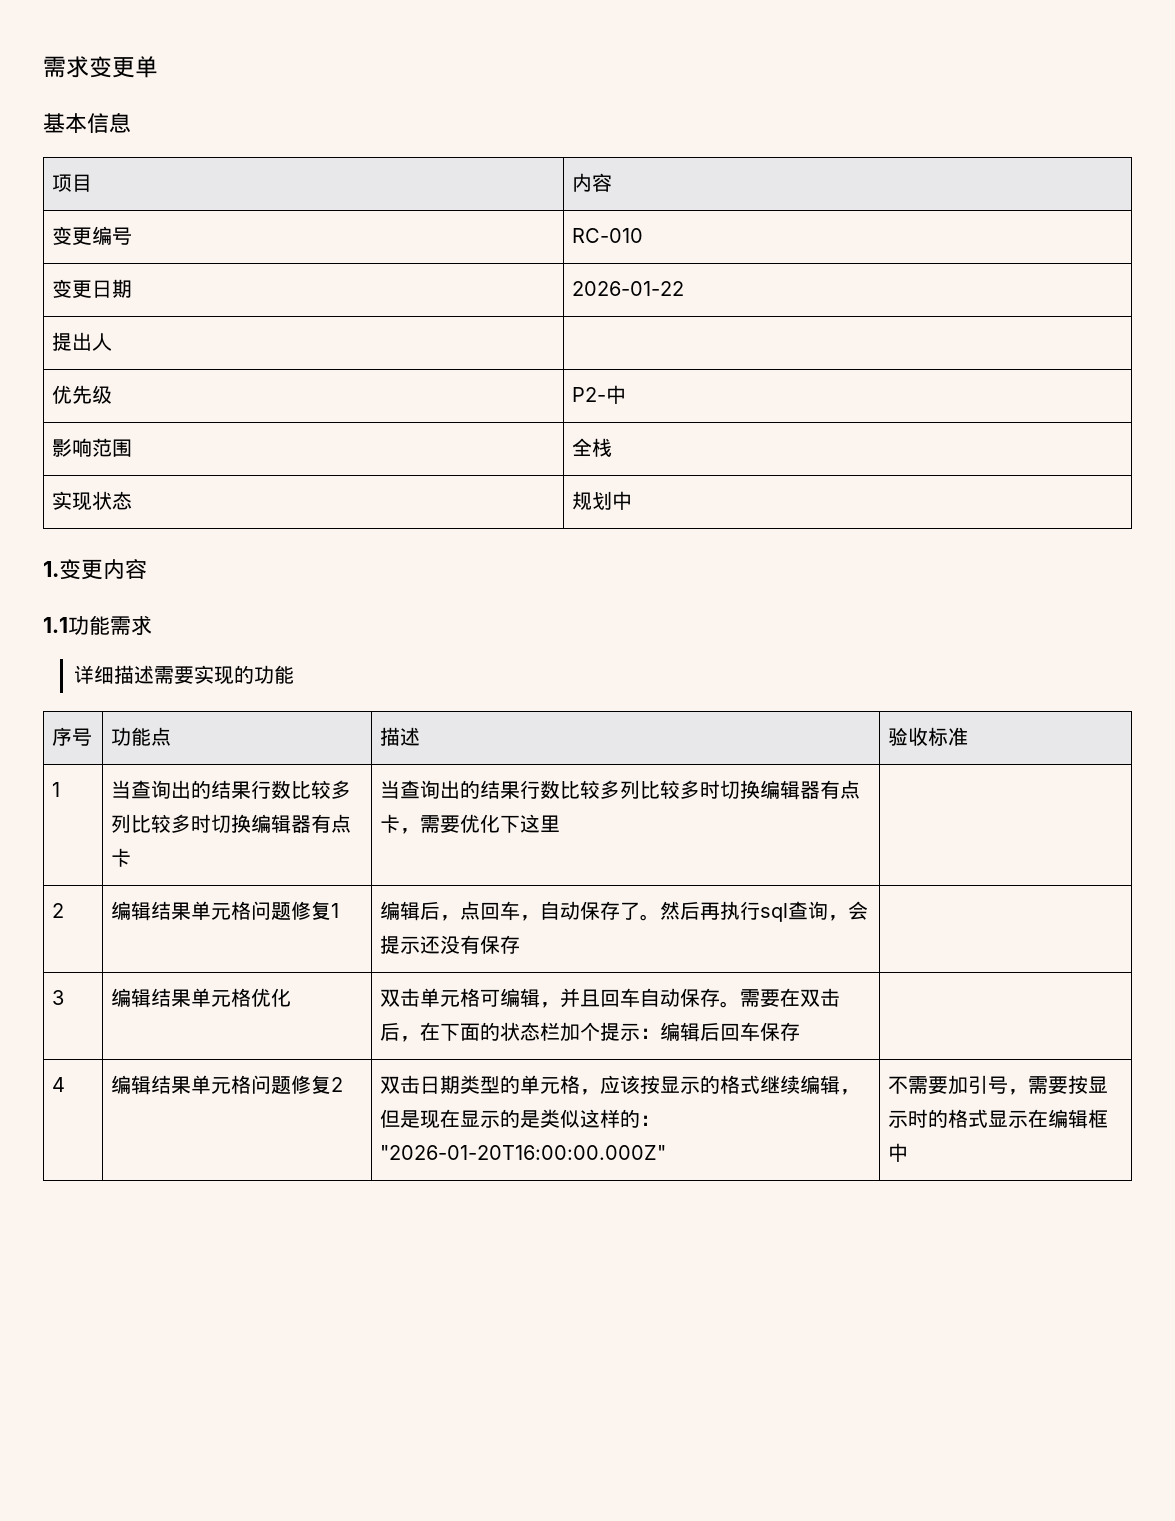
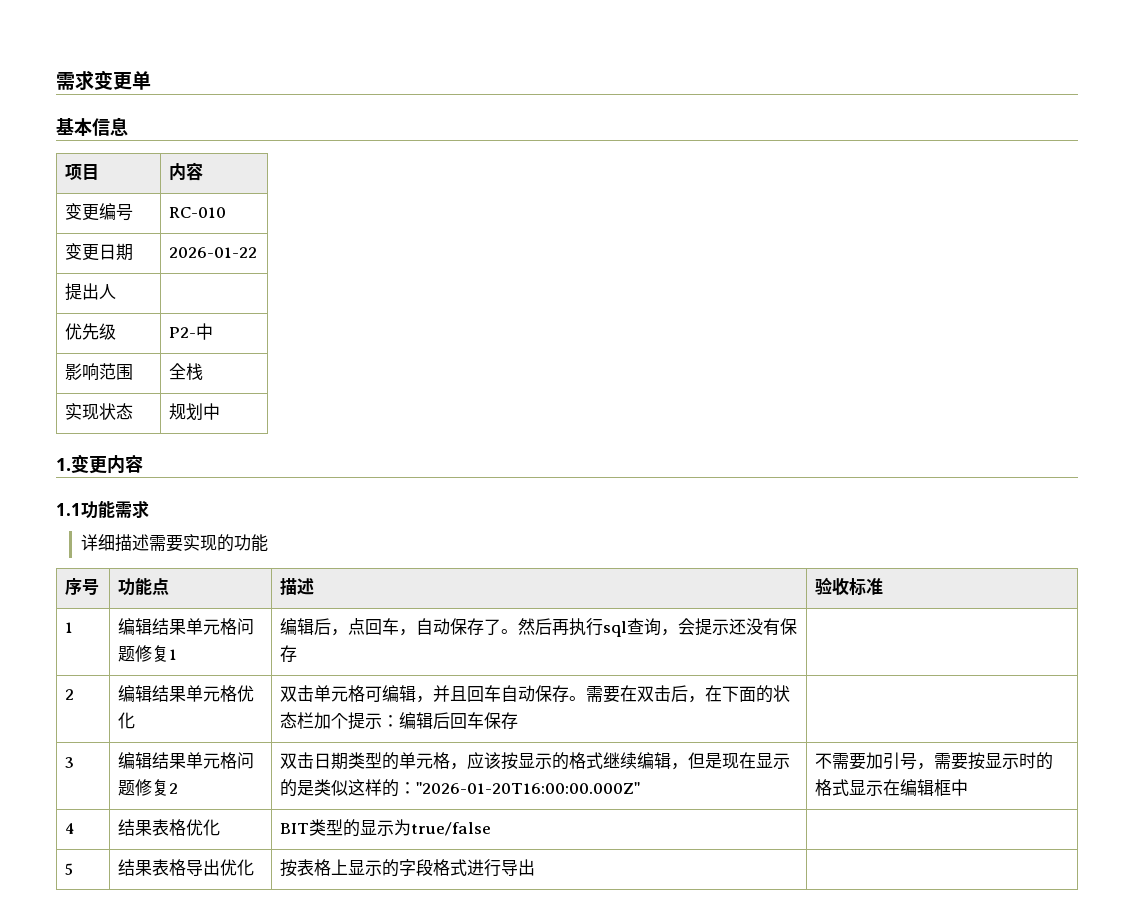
- 1 | 当查询出的结果行数比较多列比较多时切换编辑器有点卡 | 当查询出的结果行数比较多列比较多时切换编辑器有点卡，需要优化下这里 |
- 2 | 编辑结果单元格问题修复1 | 编辑后，点回车，自动保存了。然后再执行sql查询，会提示还没有保存 |
+ 1 | 编辑结果单元格问题修复1 | 编辑后，点回车，自动保存了。然后再执行sql查询，会提示还没有保存 |
- 3 | 编辑结果单元格优化 | 双击单元格可编辑，并且回车自动保存。需要在双击后，在下面的状态栏加个提示：编辑后回车保存 |
+ 2 | 编辑结果单元格优化 | 双击单元格可编辑，并且回车自动保存。需要在双击后，在下面的状态栏加个提示：编辑后回车保存 |
- 4 | 编辑结果单元格问题修复2 | 双击日期类型的单元格，应该按显示的格式继续编辑，但是现在显示的是类似这样的："2026-01-20T16:00:00.000Z" | 不需要加引号，需要按显示时的格式显示在编辑框中
+ 3 | 编辑结果单元格问题修复2 | 双击日期类型的单元格，应该按显示的格式继续编辑，但是现在显示的是类似这样的："2026-01-20T16:00:00.000Z" | 不需要加引号，需要按显示时的格式显示在编辑框中
+ 4 | 结果表格优化 | BIT类型的显示为true/false |
+ 5 | 结果表格导出优化 | 按表格上显示的字段格式进行导出 |

